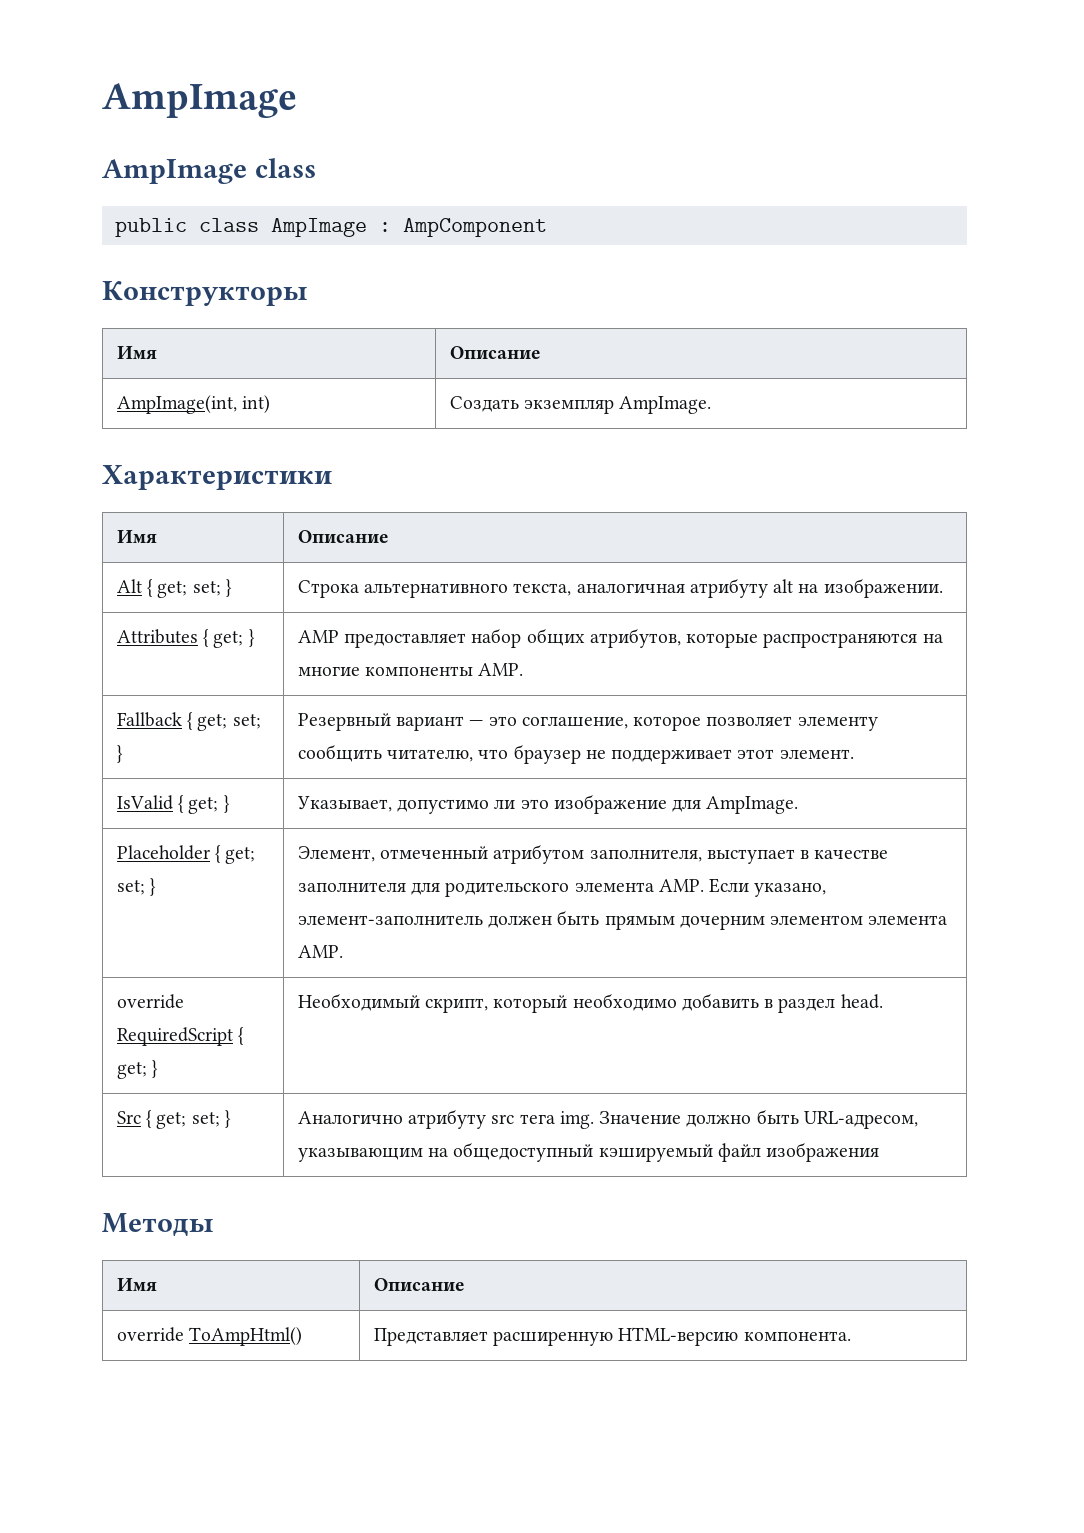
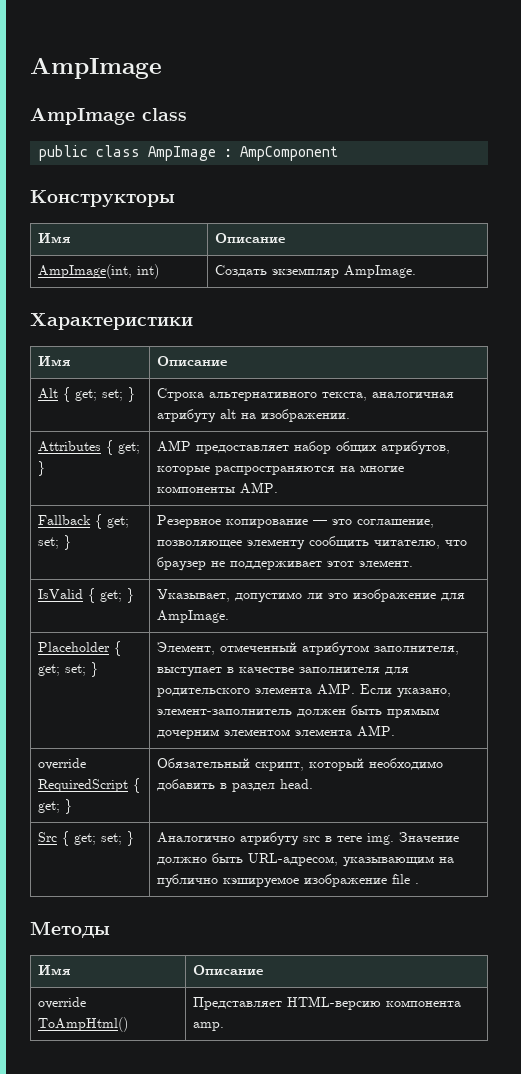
- Fallback { get; set; } | Резервный вариант — это соглашение, которое позволяет элементу сообщить читателю, что браузер не поддерживает этот элемент.
+ Fallback { get; set; } | Резервное копирование — это соглашение, позволяющее элементу сообщить читателю, что браузер не поддерживает этот элемент.
- override RequiredScript { get; } | Необходимый скрипт, который необходимо добавить в раздел head.
+ override RequiredScript { get; } | Обязательный скрипт, который необходимо добавить в раздел head.
- Src { get; set; } | Аналогично атрибуту src тега img. Значение должно быть URL-адресом, указывающим на общедоступный кэшируемый файл изображения
+ Src { get; set; } | Аналогично атрибуту src в теге img. Значение должно быть URL-адресом, указывающим на публично кэшируемое изображение file .
- override ToAmpHtml() | Представляет расширенную HTML-версию компонента.
+ override ToAmpHtml() | Представляет HTML-версию компонента amp.

